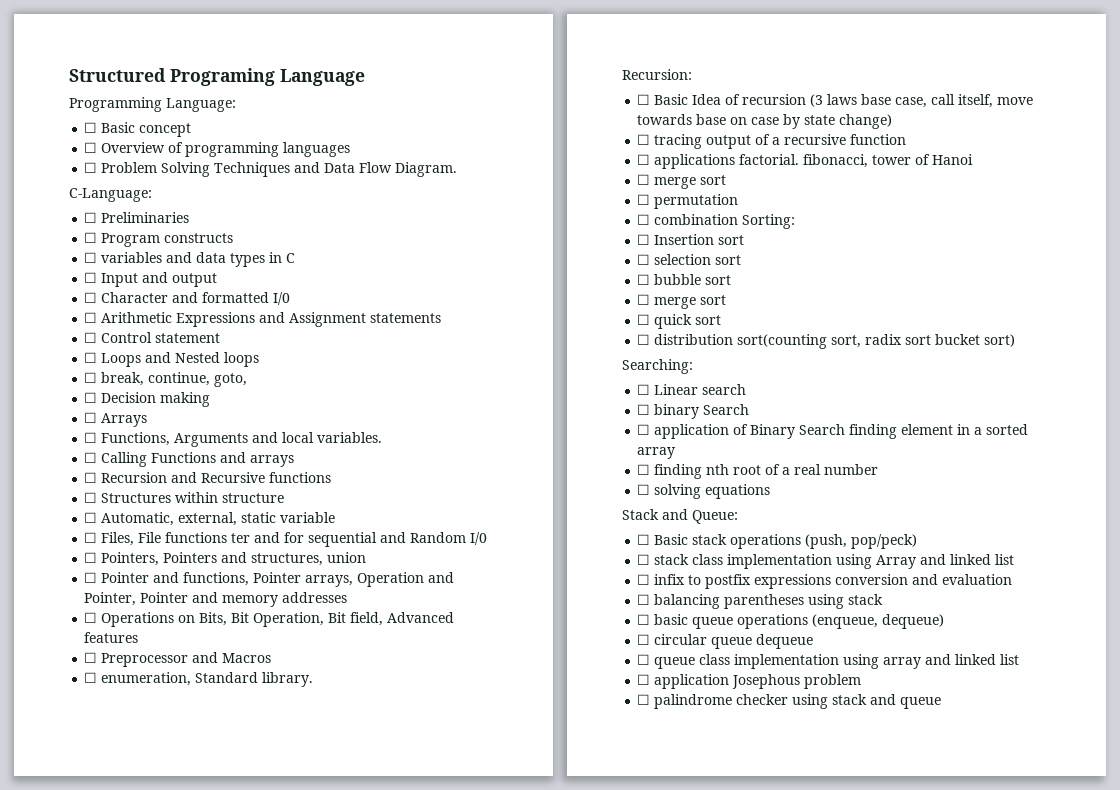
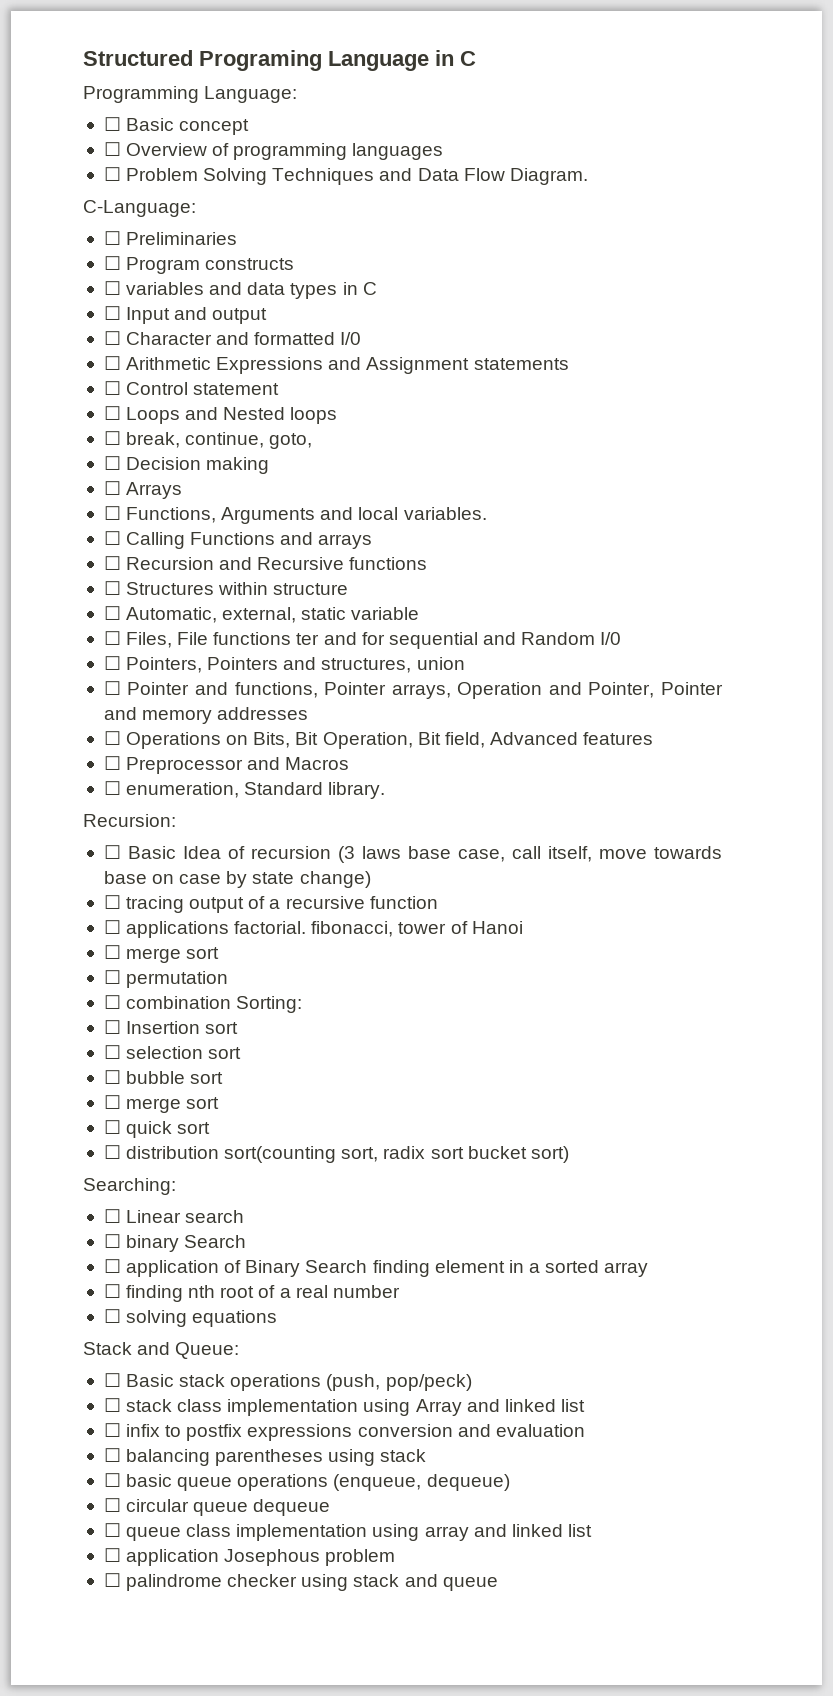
- Structured Programing Language
+ Structured Programing Language in C

